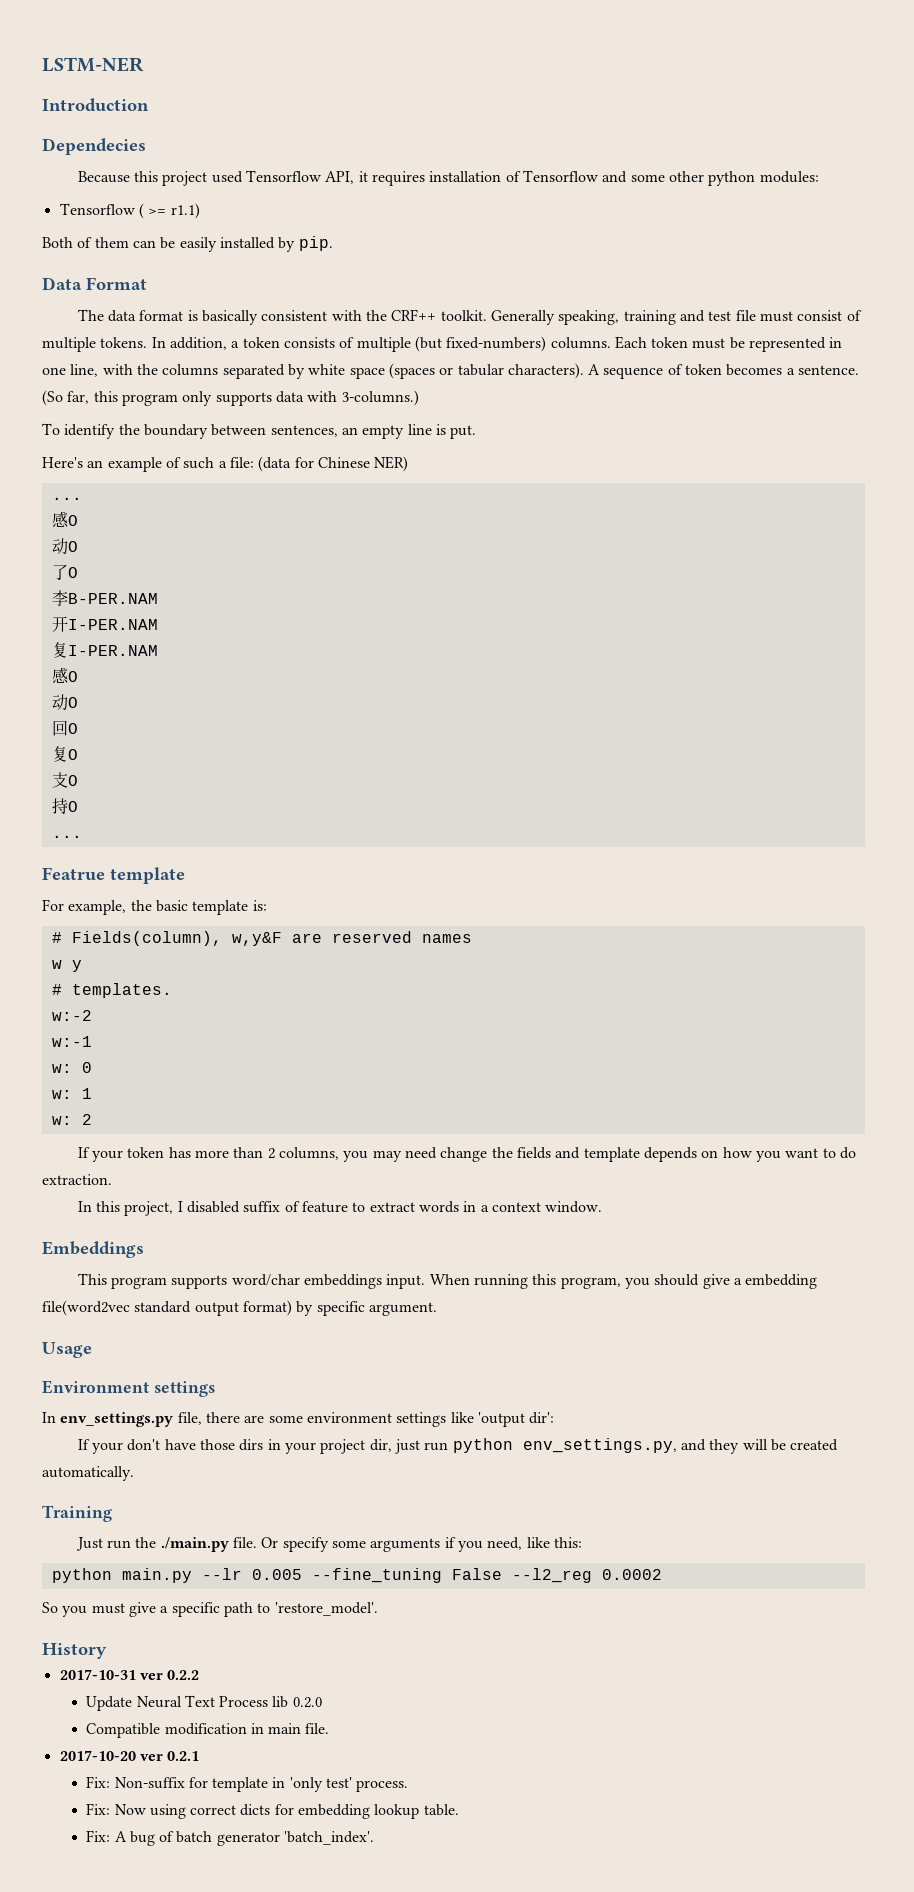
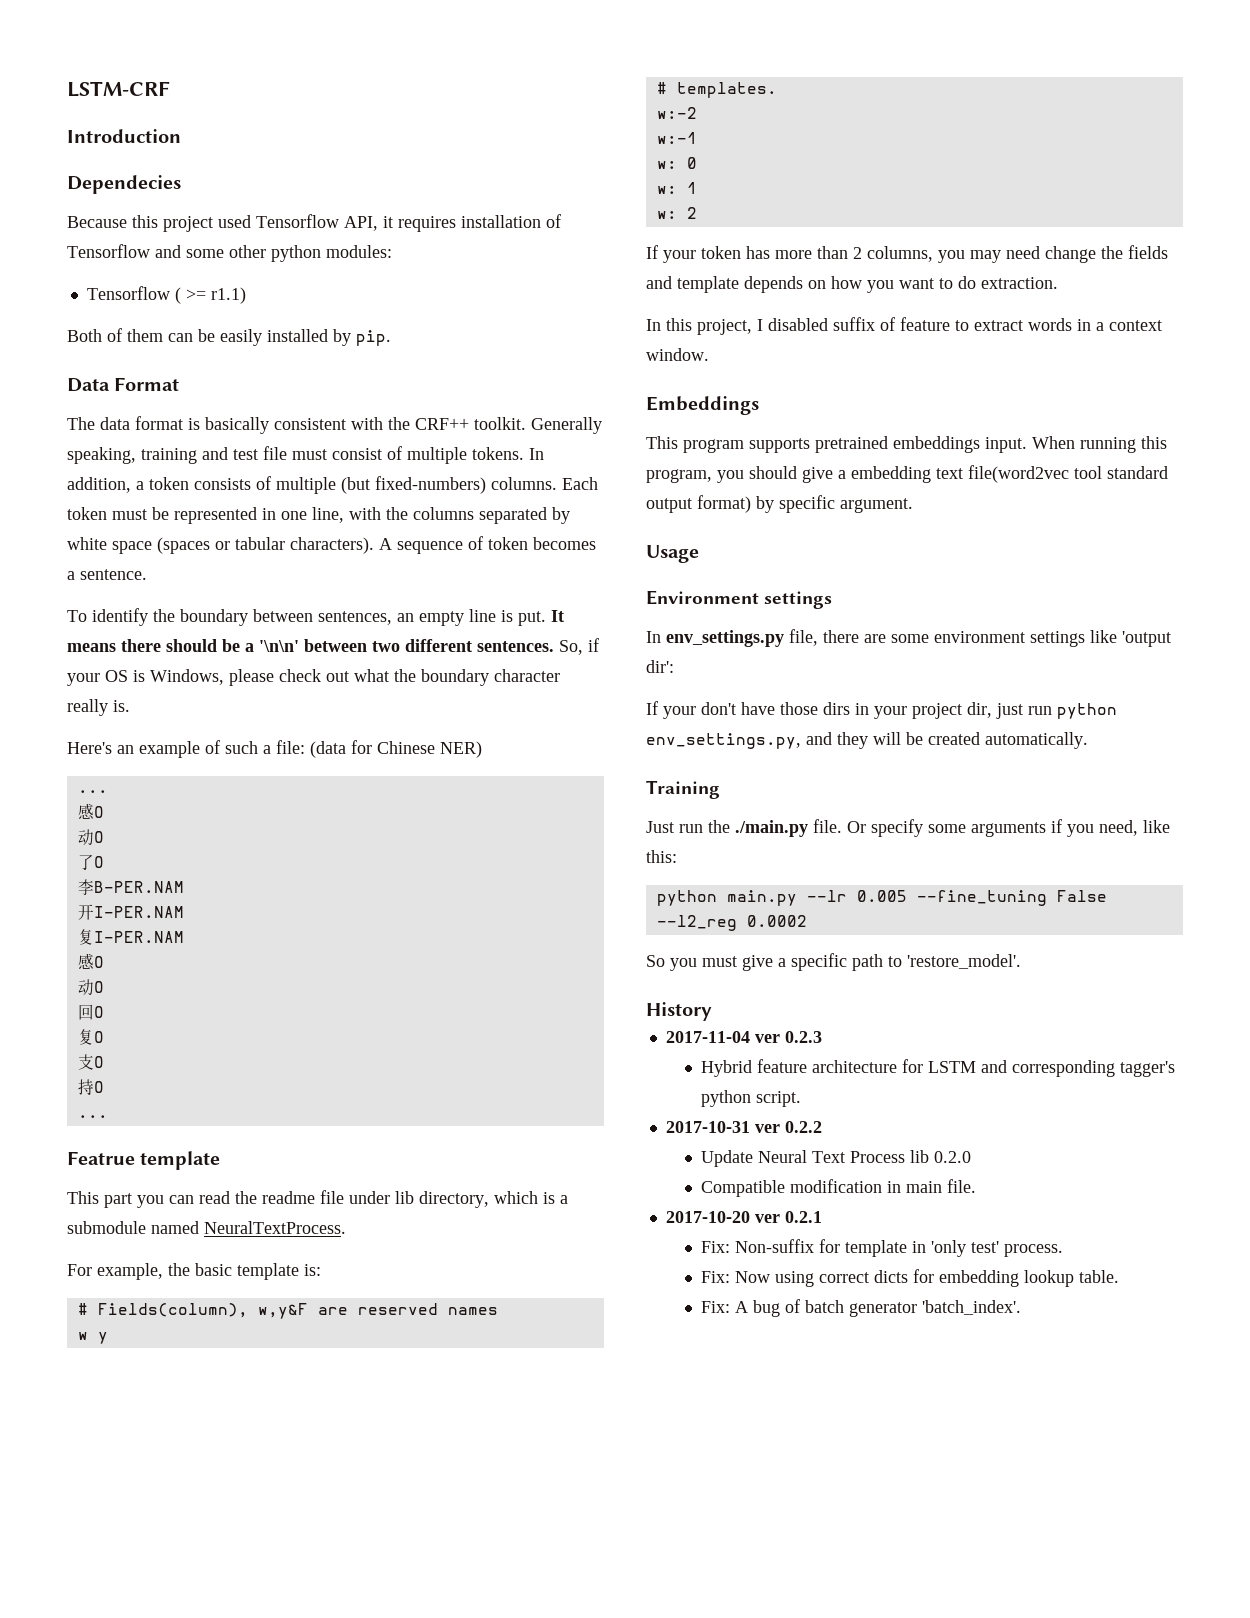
- LSTM-NER
+ LSTM-CRF
- (So far, this program only supports data with 3-columns.)
+ It means there should be a '\n\n' between two different sentences. So, if your OS is Windows, please check out what the boundary character really is.
+ This part you can read the readme file under lib directory, which is a submodule named NeuralTextProcess.
- This program supports word/char embeddings input.
+ This program supports pretrained embeddings input.
- When running this program, you should give a embedding file(word2vec standard output format) by specific argument.
+ When running this program, you should give a embedding text file(word2vec tool standard output format) by specific argument.
+ 2017-11-04 ver 0.2.3
+ Hybrid feature architecture for LSTM and corresponding tagger's python script.

